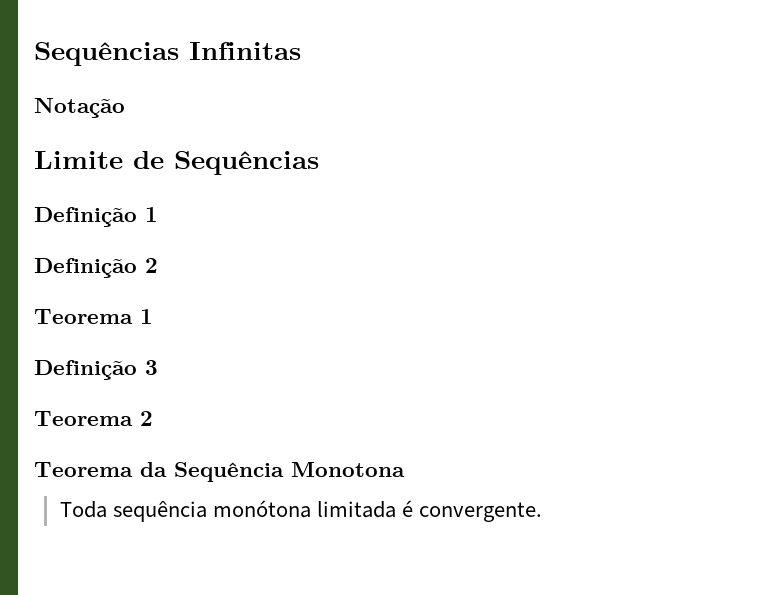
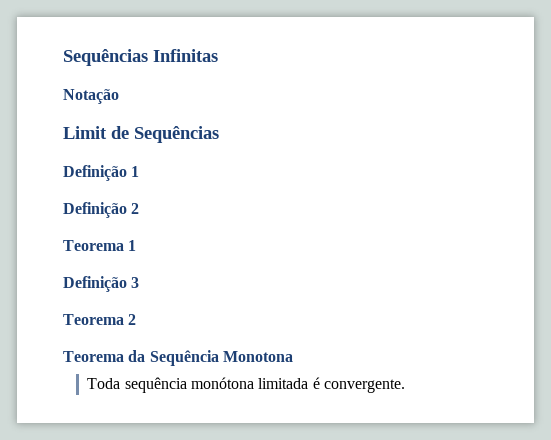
- Limite de Sequências
+ Limit de Sequências

